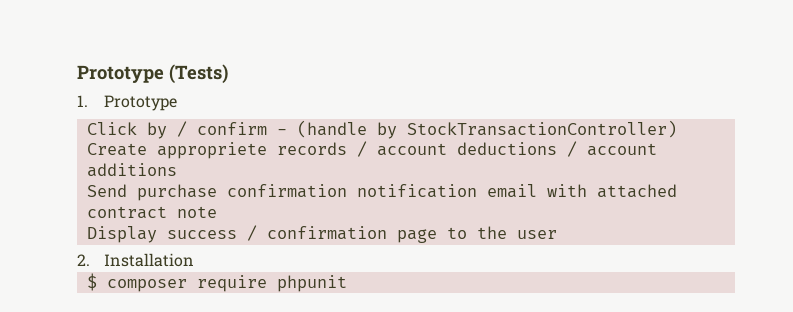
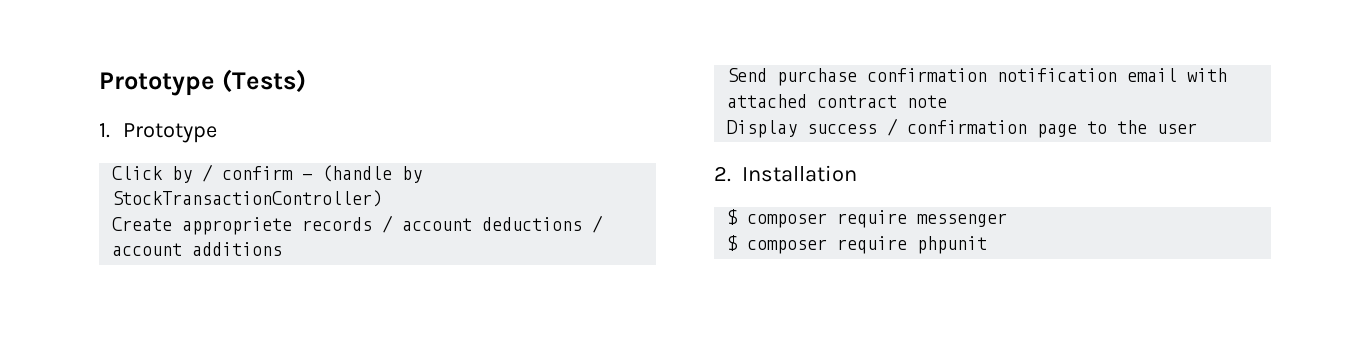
+ $ composer require messenger

